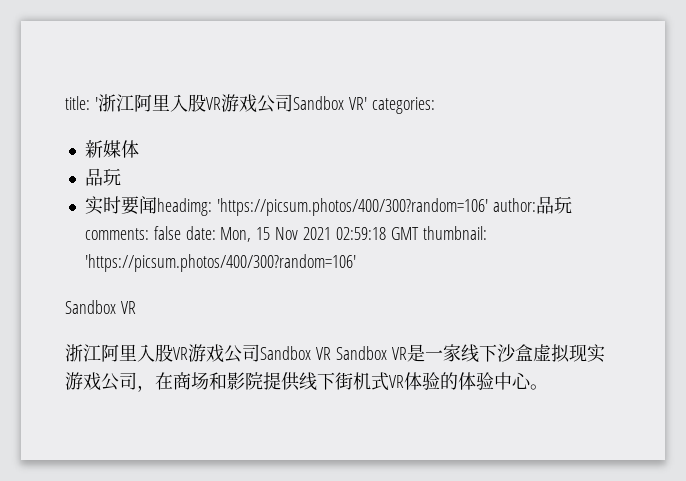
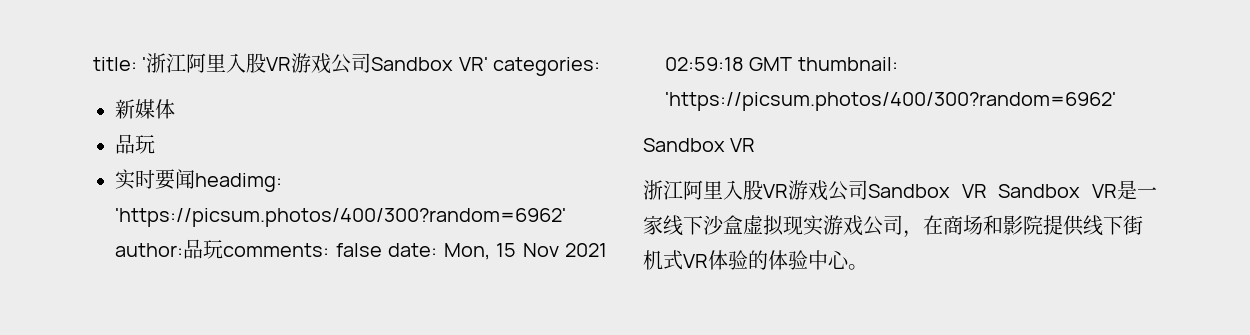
- 实时要闻headimg: 'https://picsum.photos/400/300?random=106' author:品玩comments: false date: Mon, 15 Nov 2021 02:59:18 GMT thumbnail: 'https://picsum.photos/400/300?random=106'
+ 实时要闻headimg: 'https://picsum.photos/400/300?random=6962' author:品玩comments: false date: Mon, 15 Nov 2021 02:59:18 GMT thumbnail: 'https://picsum.photos/400/300?random=6962'

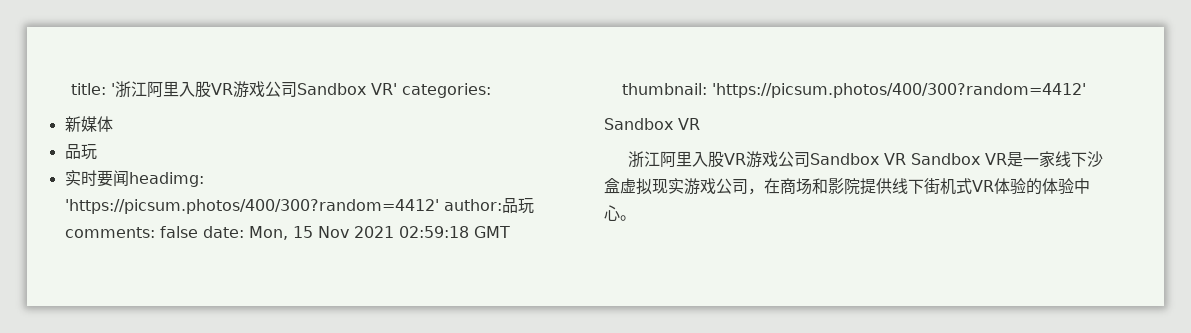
- 实时要闻headimg: 'https://picsum.photos/400/300?random=6962' author:品玩comments: false date: Mon, 15 Nov 2021 02:59:18 GMT thumbnail: 'https://picsum.photos/400/300?random=6962'
+ 实时要闻headimg: 'https://picsum.photos/400/300?random=4412' author:品玩comments: false date: Mon, 15 Nov 2021 02:59:18 GMT thumbnail: 'https://picsum.photos/400/300?random=4412'

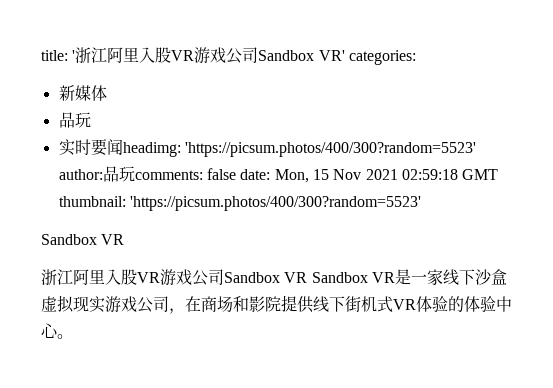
- 实时要闻headimg: 'https://picsum.photos/400/300?random=4412' author:品玩comments: false date: Mon, 15 Nov 2021 02:59:18 GMT thumbnail: 'https://picsum.photos/400/300?random=4412'
+ 实时要闻headimg: 'https://picsum.photos/400/300?random=5523' author:品玩comments: false date: Mon, 15 Nov 2021 02:59:18 GMT thumbnail: 'https://picsum.photos/400/300?random=5523'

